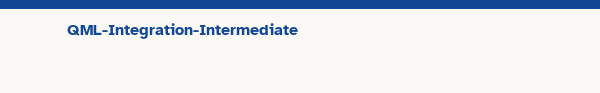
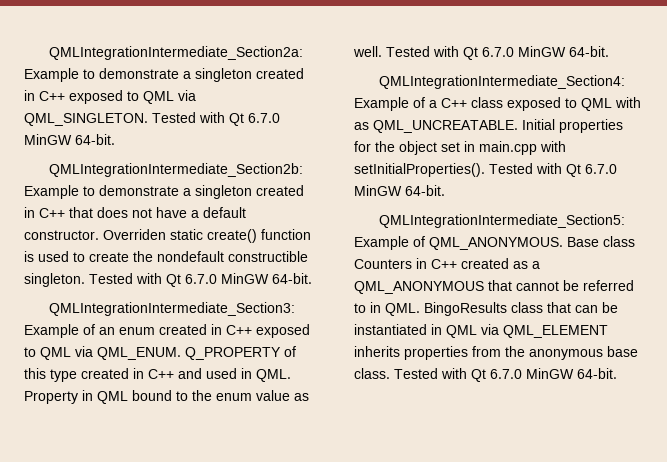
- QML-Integration-Intermediate
+ QMLIntegrationIntermediate_Section2a: Example to demonstrate a singleton created in C++ exposed to QML via QML_SINGLETON. Tested with Qt 6.7.0 MinGW 64-bit.
+ QMLIntegrationIntermediate_Section2b: Example to demonstrate a singleton created in C++ that does not have a default constructor. Overriden static create() function is used to create the nondefault constructible singleton. Tested with Qt 6.7.0 MinGW 64-bit.
+ QMLIntegrationIntermediate_Section3: Example of an enum created in C++ exposed to QML via QML_ENUM. Q_PROPERTY of this type created in C++ and used in QML. Property in QML bound to the enum value as well. Tested with Qt 6.7.0 MinGW 64-bit.
+ QMLIntegrationIntermediate_Section4: Example of a C++ class exposed to QML with as QML_UNCREATABLE. Initial properties for the object set in main.cpp with setInitialProperties(). Tested with Qt 6.7.0 MinGW 64-bit.
+ QMLIntegrationIntermediate_Section5: Example of QML_ANONYMOUS. Base class Counters in C++ created as a QML_ANONYMOUS that cannot be referred to in QML. BingoResults class that can be instantiated in QML via QML_ELEMENT inherits properties from the anonymous base class. Tested with Qt 6.7.0 MinGW 64-bit.

